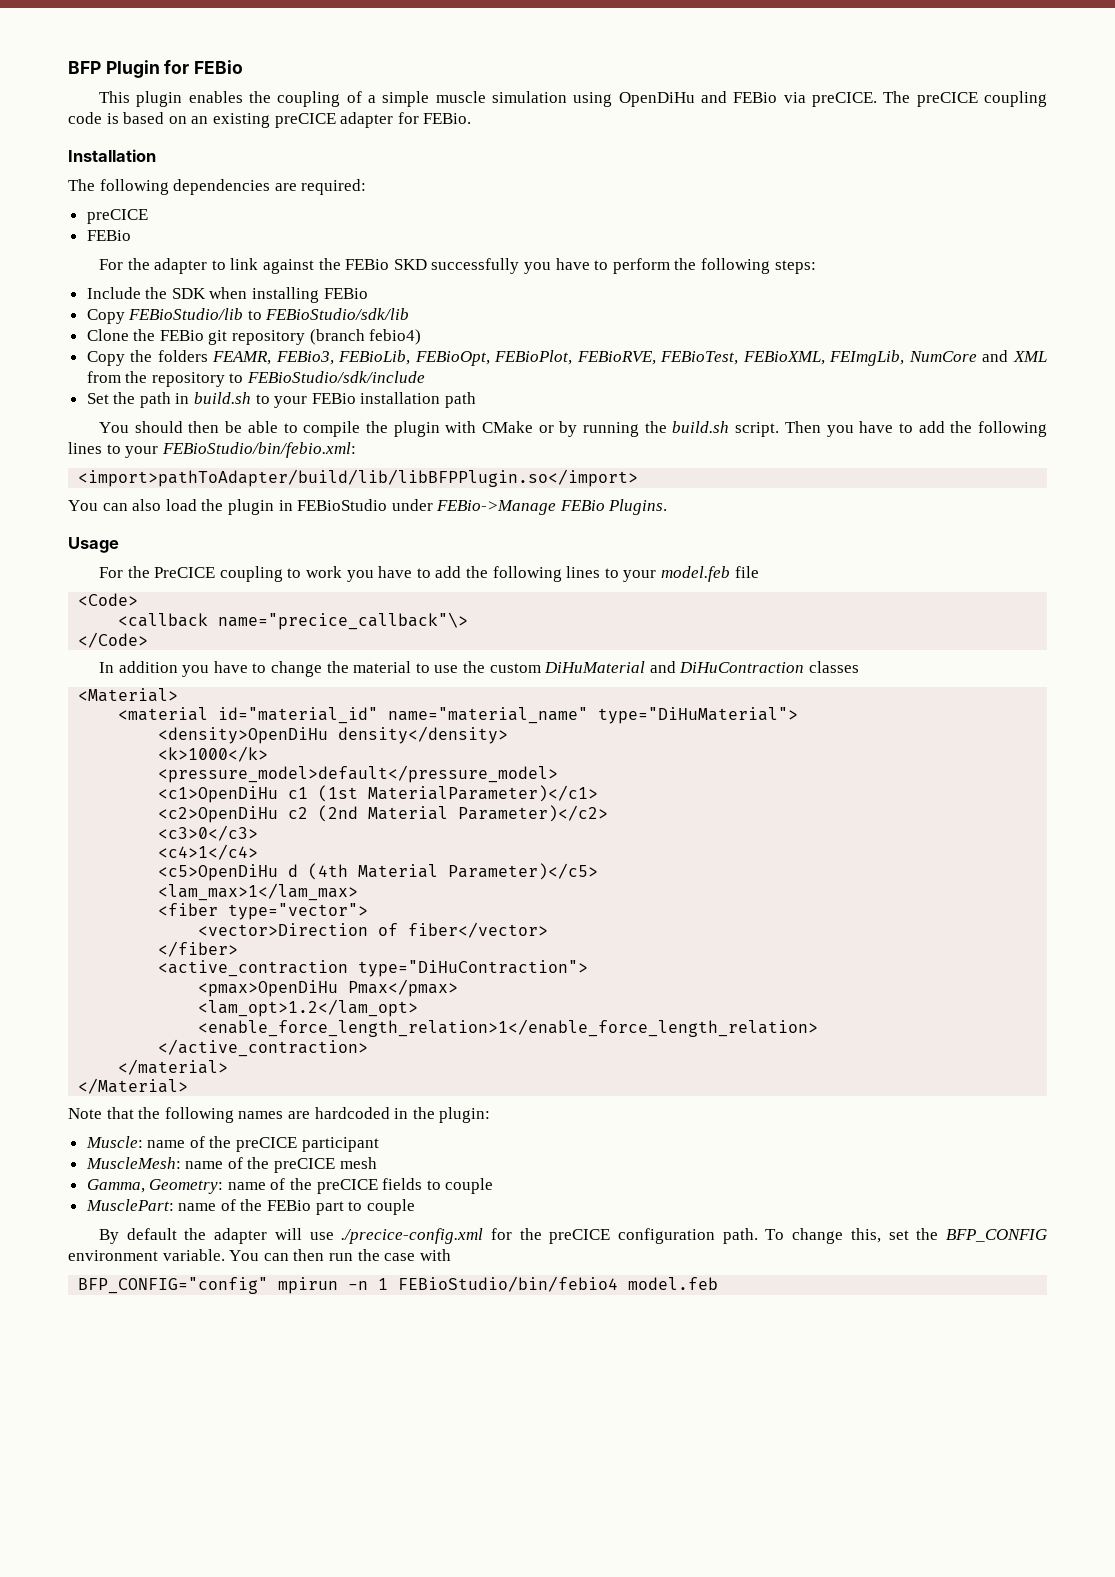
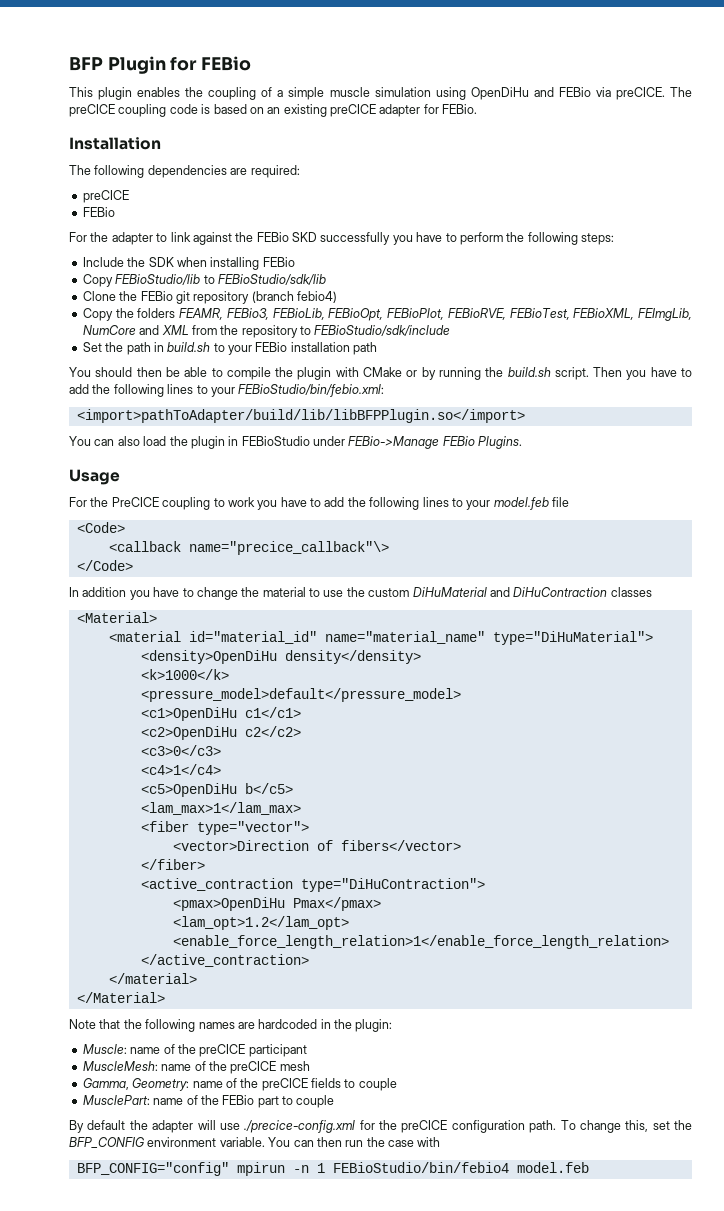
- <c1>OpenDiHu c1 (1st MaterialParameter)</c1>
- <c2>OpenDiHu c2 (2nd Material Parameter)</c2>
+ <c1>OpenDiHu c1</c1>
+ <c2>OpenDiHu c2</c2>
- <c5>OpenDiHu d (4th Material Parameter)</c5>
+ <c5>OpenDiHu b</c5>
- <vector>Direction of fiber</vector>
+ <vector>Direction of fibers</vector>

